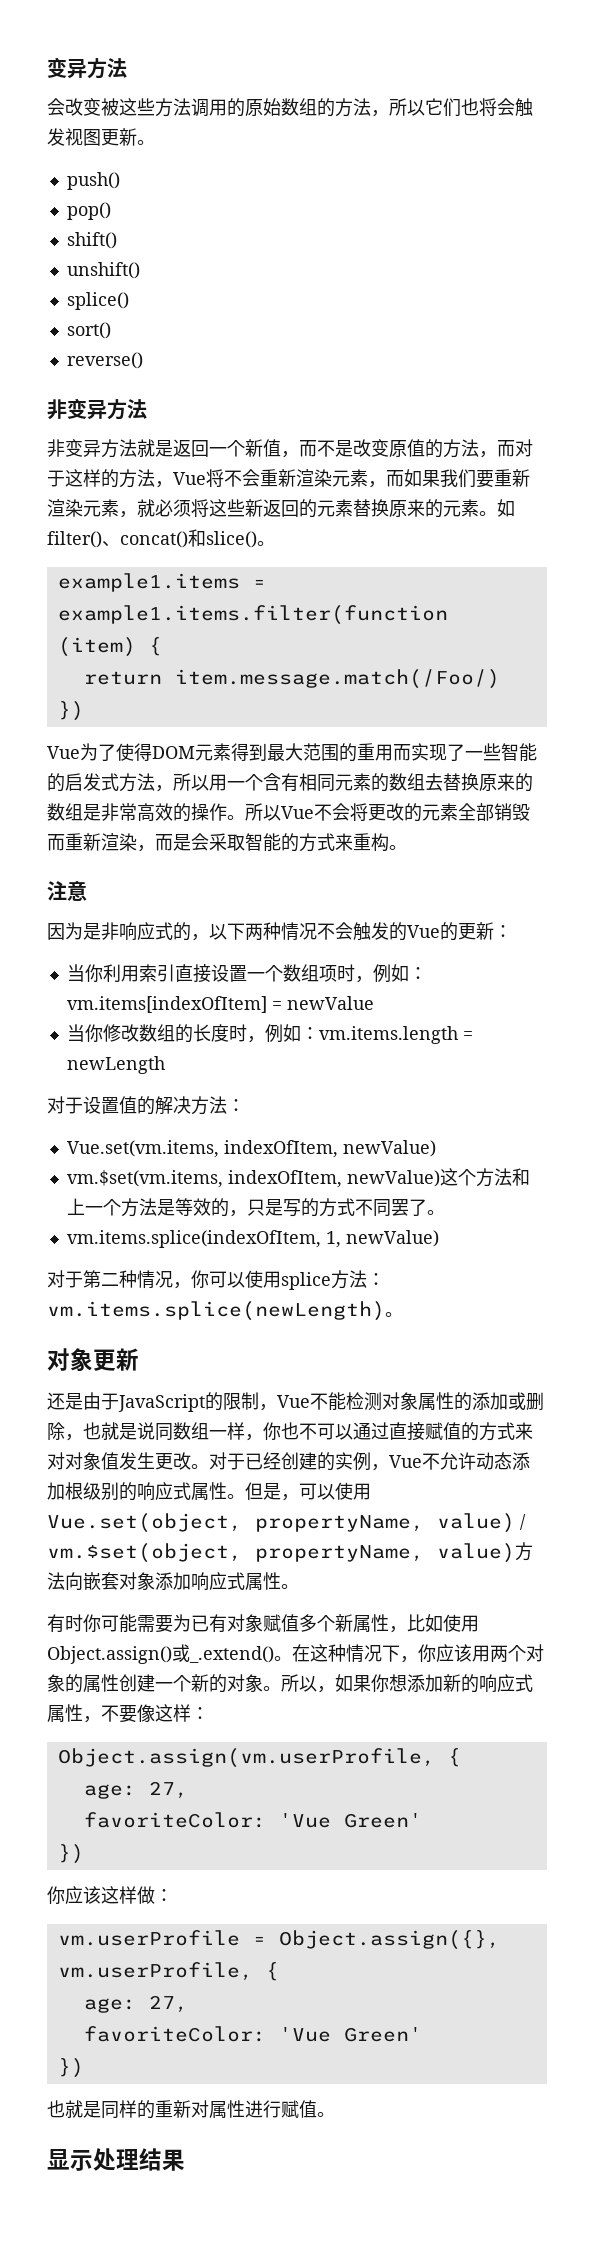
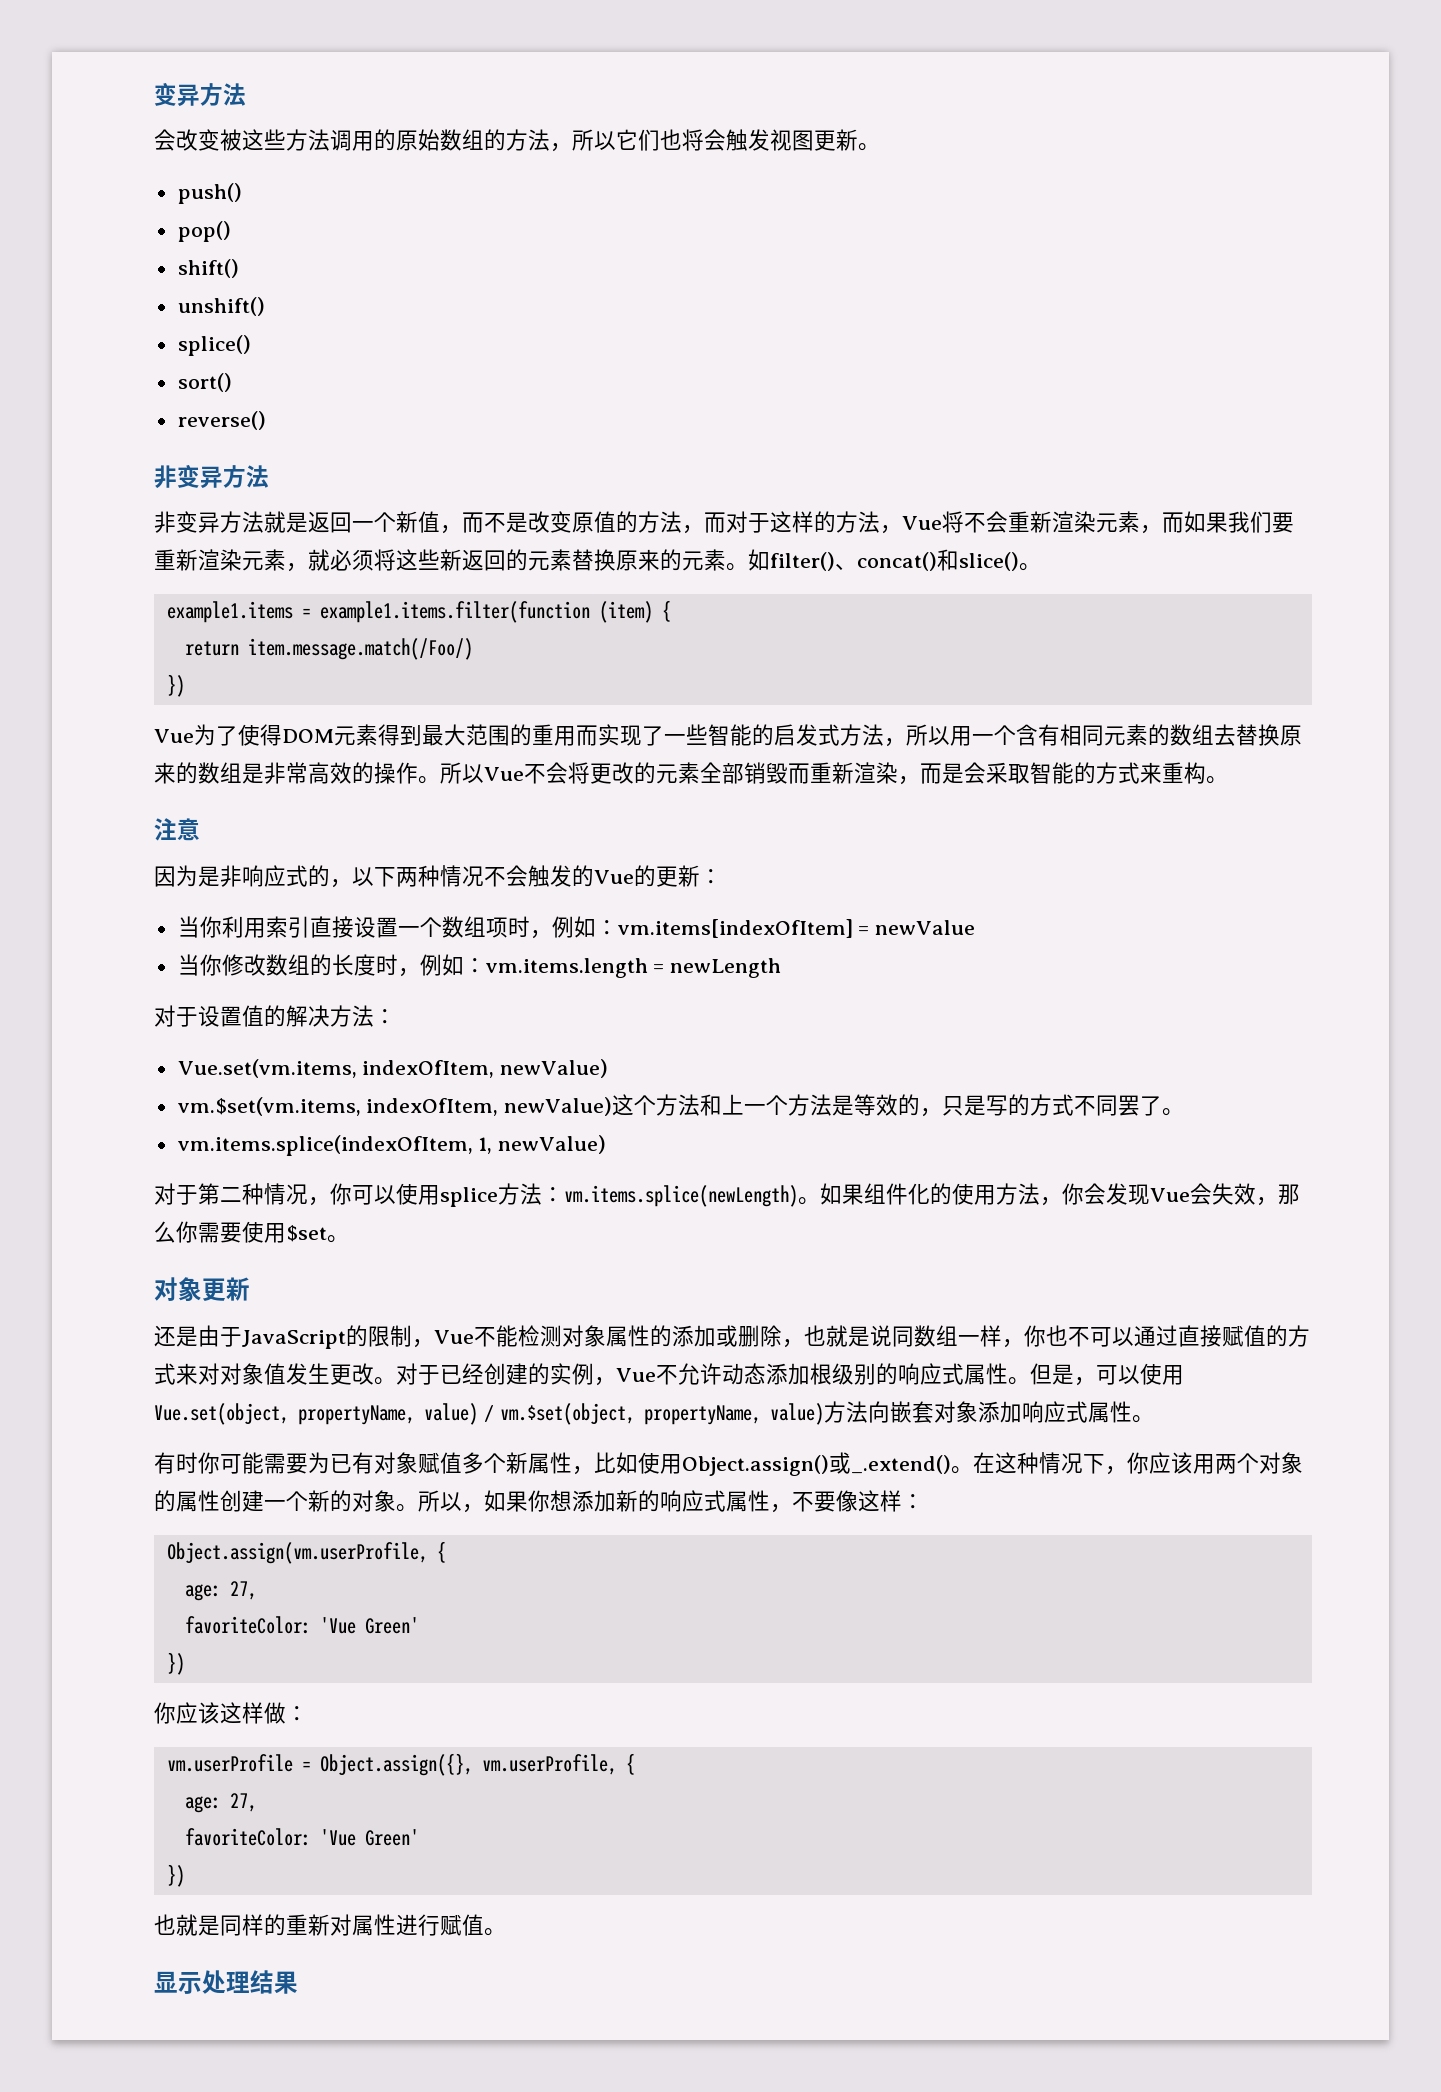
+ 如果组件化的使用方法，你会发现Vue会失效，那么你需要使用$set。

